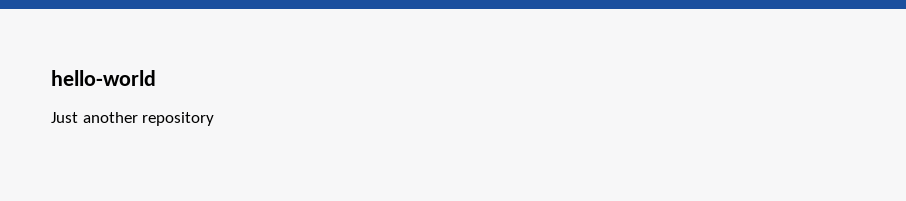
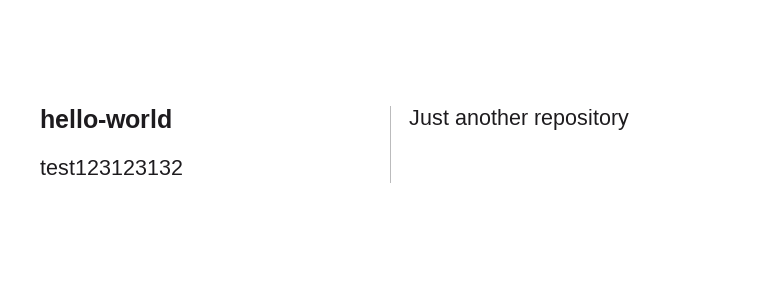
+ test123123132

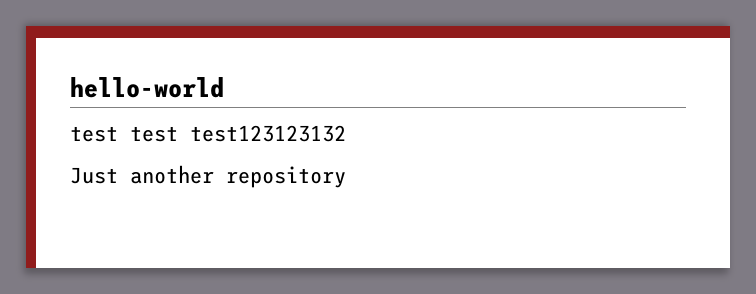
- test123123132
+ test test test123123132

